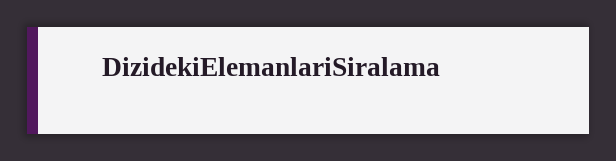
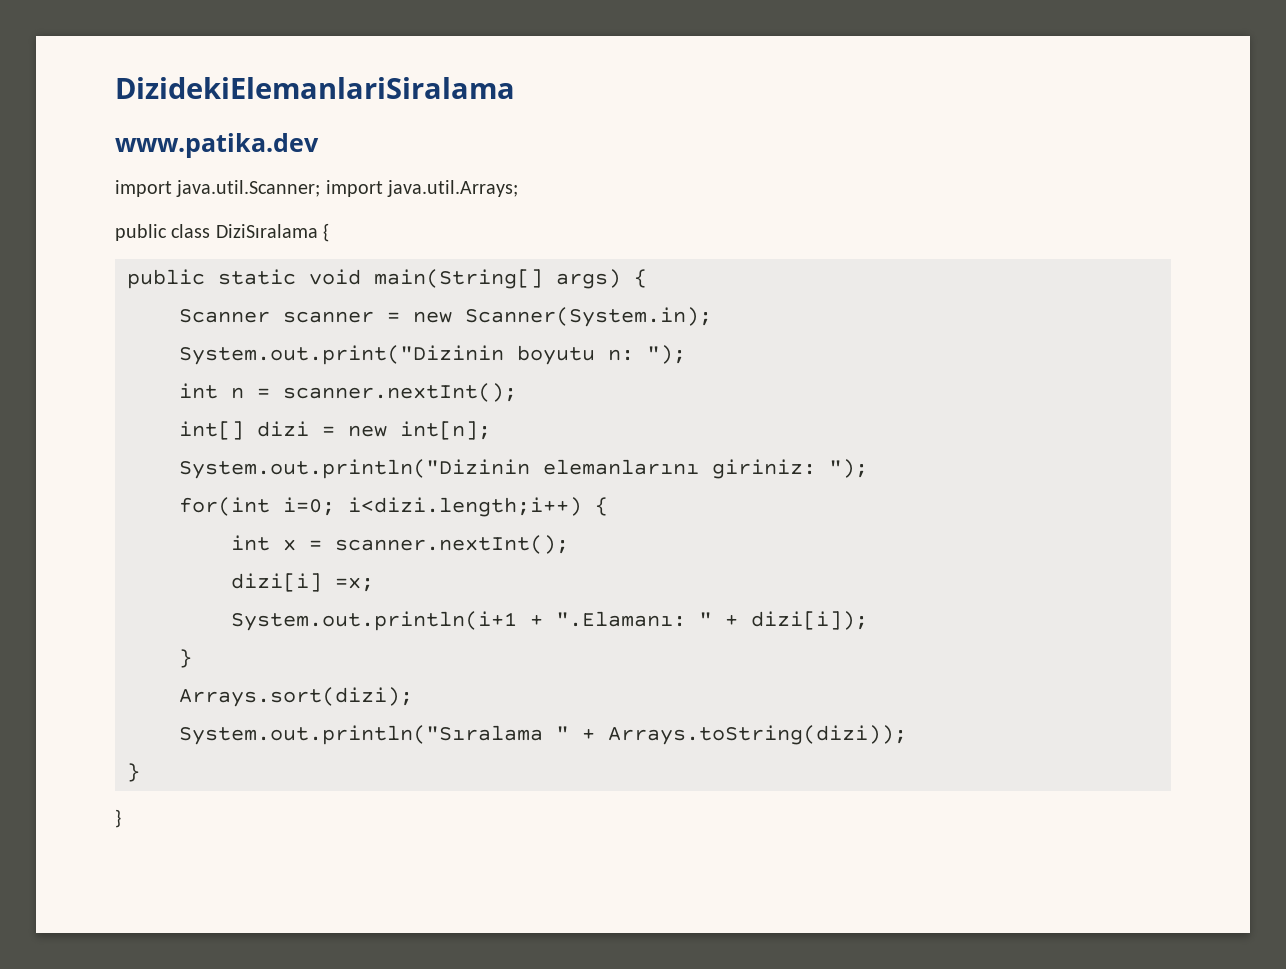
+ www.patika.dev
+ import java.util.Scanner; import java.util.Arrays;
+ public class DiziSıralama {
+ public static void main(String[] args) {
+ Scanner scanner = new Scanner(System.in);
+ System.out.print("Dizinin boyutu n: ");
+ int n = scanner.nextInt();
+ int[] dizi = new int[n];
+ System.out.println("Dizinin elemanlarını giriniz: ");
+ for(int i=0; i<dizi.length;i++) {
+ int x = scanner.nextInt();
+ dizi[i] =x;
+ System.out.println(i+1 + ".Elamanı: " + dizi[i]);
+ }
+ Arrays.sort(dizi);
+ System.out.println("Sıralama " + Arrays.toString(dizi));
+ }
+ }

